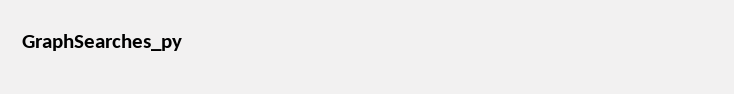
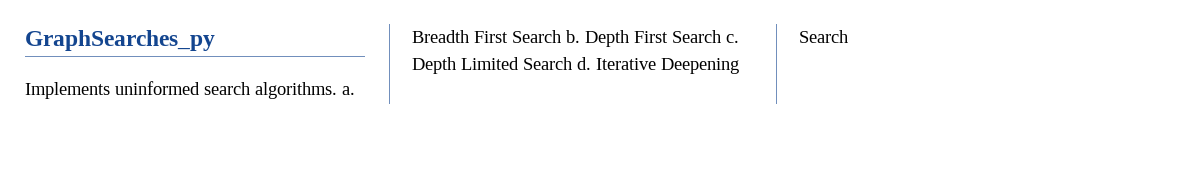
+ Implements uninformed search algorithms. a. Breadth First Search b. Depth First Search c. Depth Limited Search d. Iterative Deepening Search

